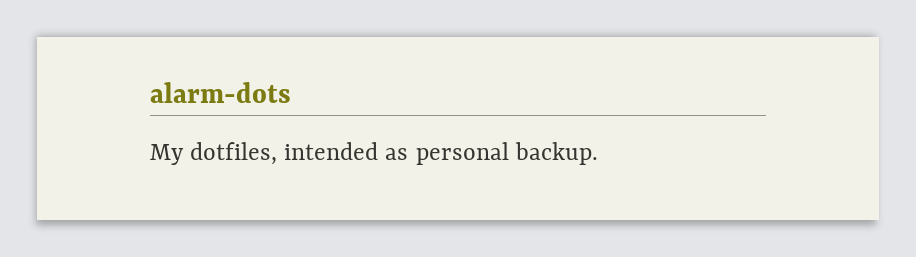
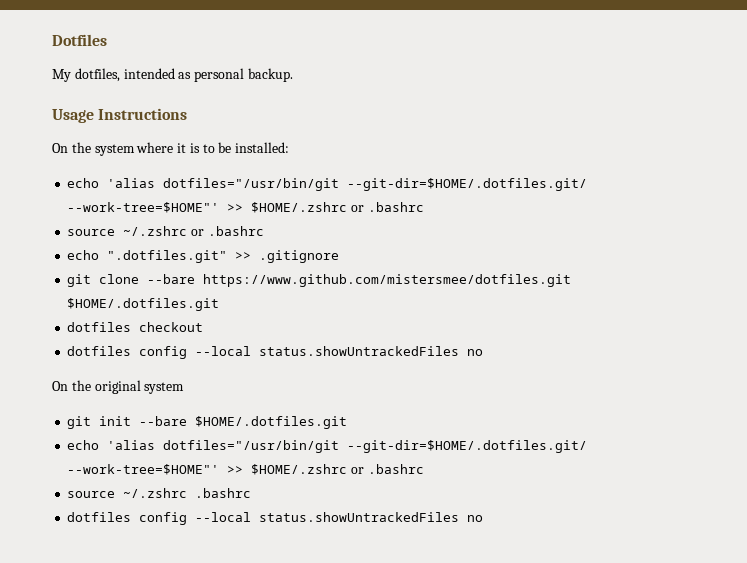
- alarm-dots
+ Dotfiles
+ Usage Instructions
+ On the system where it is to be installed:
+ echo 'alias dotfiles="/usr/bin/git --git-dir=$HOME/.dotfiles.git/ --work-tree=$HOME"' >> $HOME/.zshrc or .bashrc
+ source ~/.zshrc or .bashrc
+ echo ".dotfiles.git" >> .gitignore
+ git clone --bare https://www.github.com/mistersmee/dotfiles.git $HOME/.dotfiles.git
+ dotfiles checkout
+ dotfiles config --local status.showUntrackedFiles no
+ On the original system
+ git init --bare $HOME/.dotfiles.git
+ echo 'alias dotfiles="/usr/bin/git --git-dir=$HOME/.dotfiles.git/ --work-tree=$HOME"' >> $HOME/.zshrc or .bashrc
+ source ~/.zshrc .bashrc
+ dotfiles config --local status.showUntrackedFiles no

